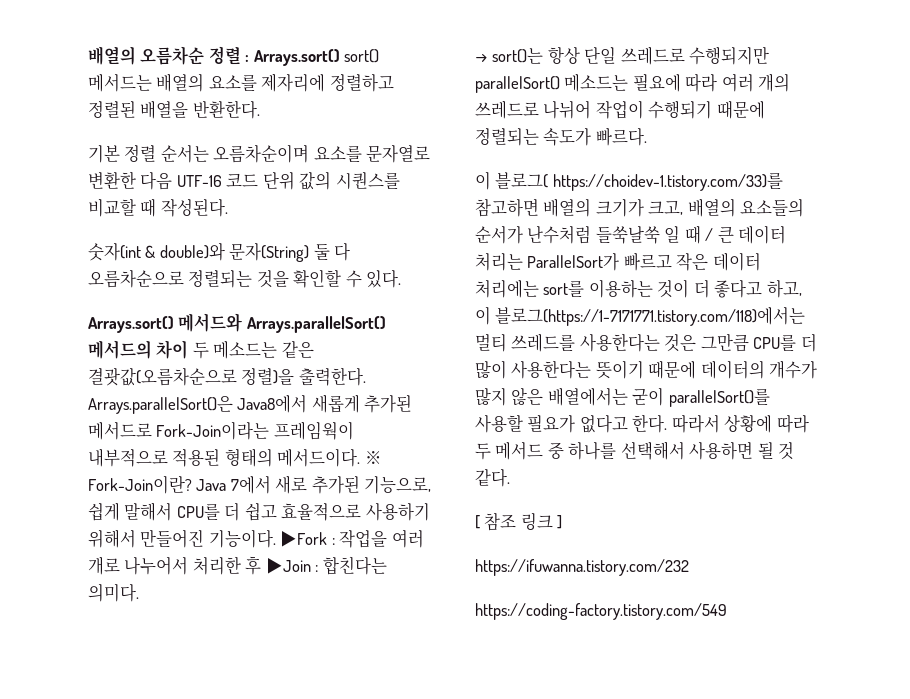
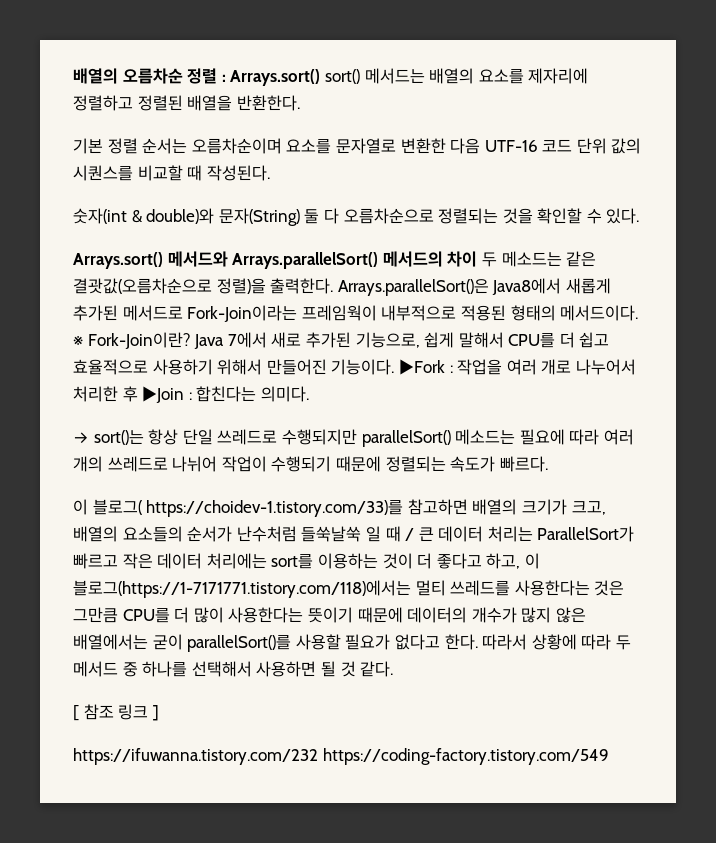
- https://ifuwanna.tistory.com/232
- https://coding-factory.tistory.com/549
+ https://ifuwanna.tistory.com/232 https://coding-factory.tistory.com/549

